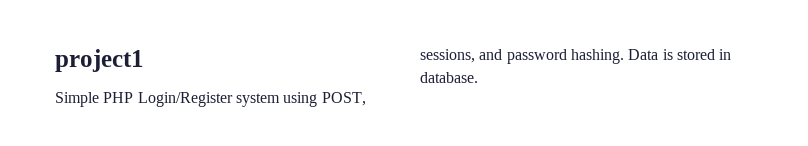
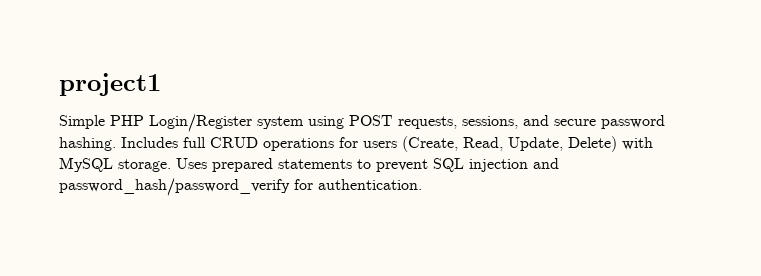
- Simple PHP Login/Register system using POST, sessions, and password hashing.
+ Simple PHP Login/Register system using POST requests, sessions, and secure password hashing.
- Data is stored in database.
+ Includes full CRUD operations for users (Create, Read, Update, Delete) with MySQL storage. Uses prepared statements to prevent SQL injection and password_hash/password_verify for authentication.

